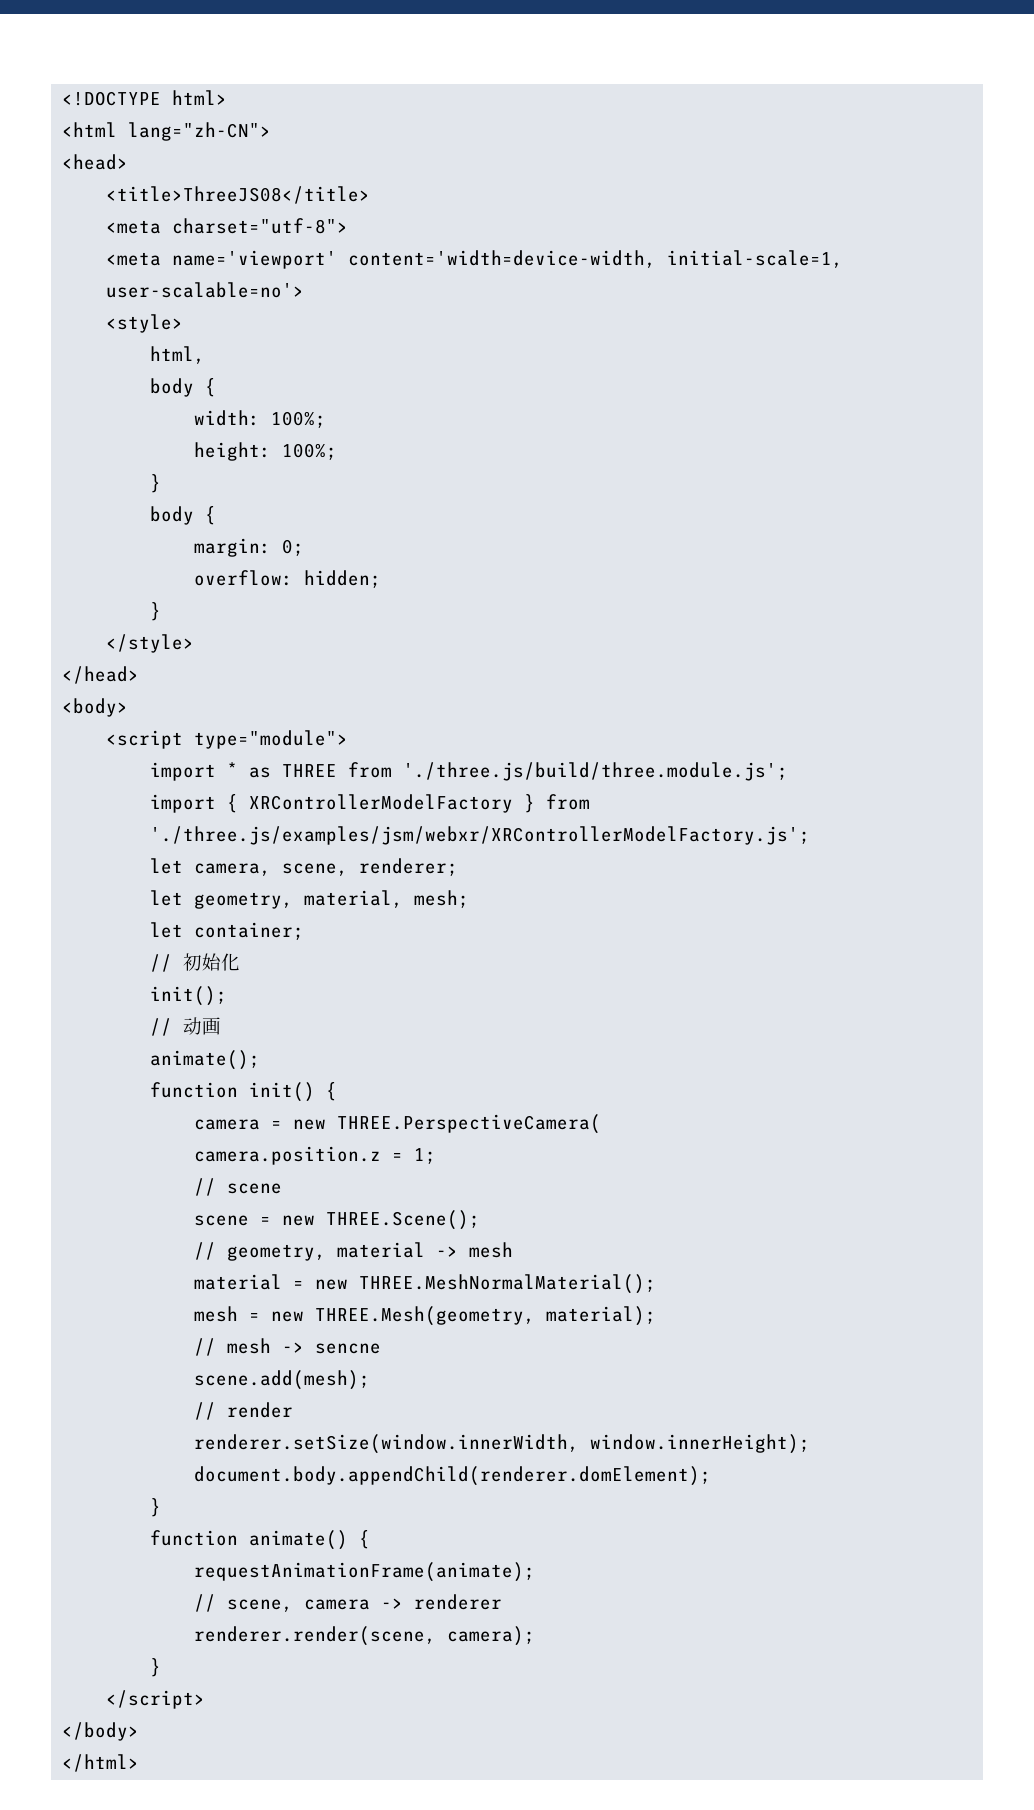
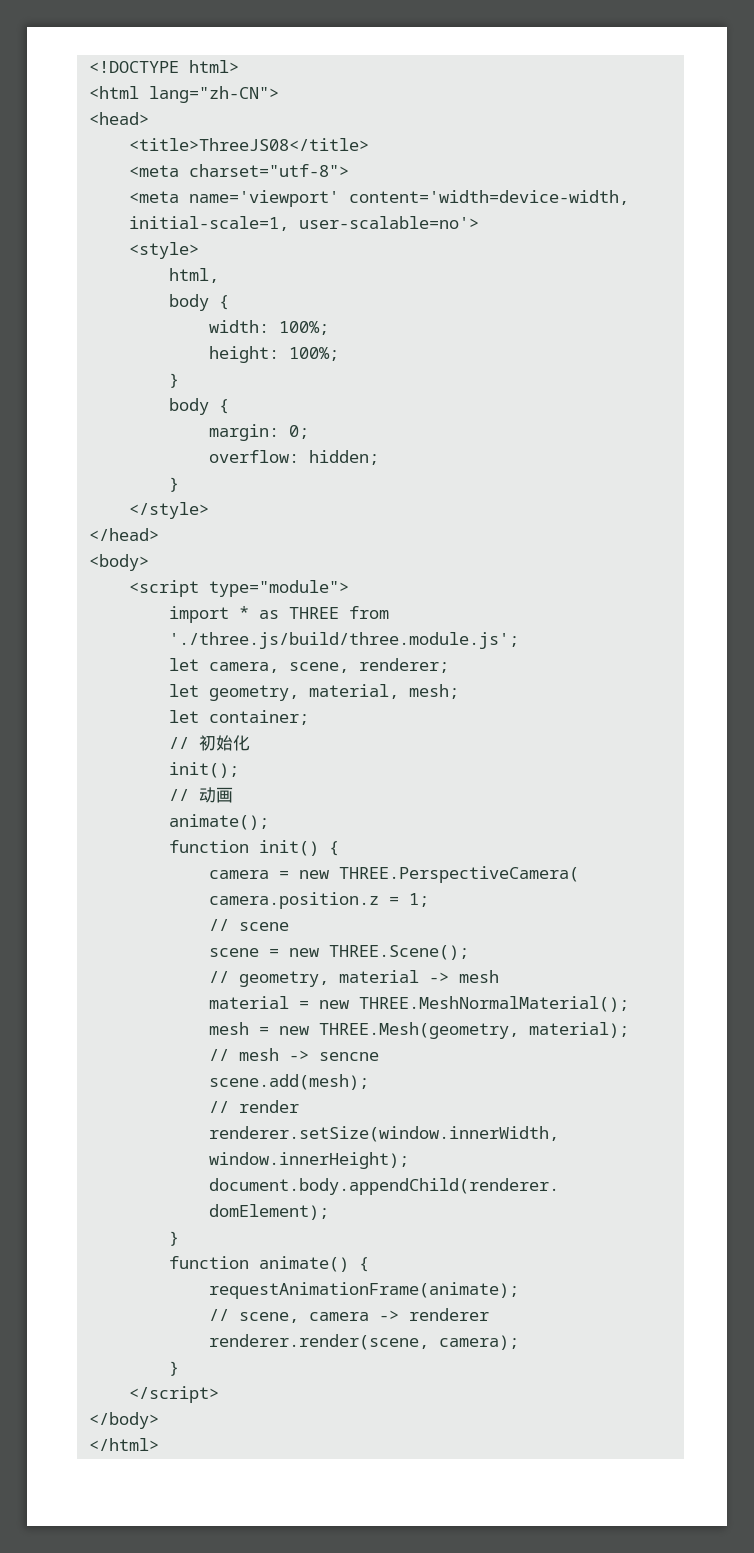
- import { XRControllerModelFactory } from './three.js/examples/jsm/webxr/XRControllerModelFactory.js';

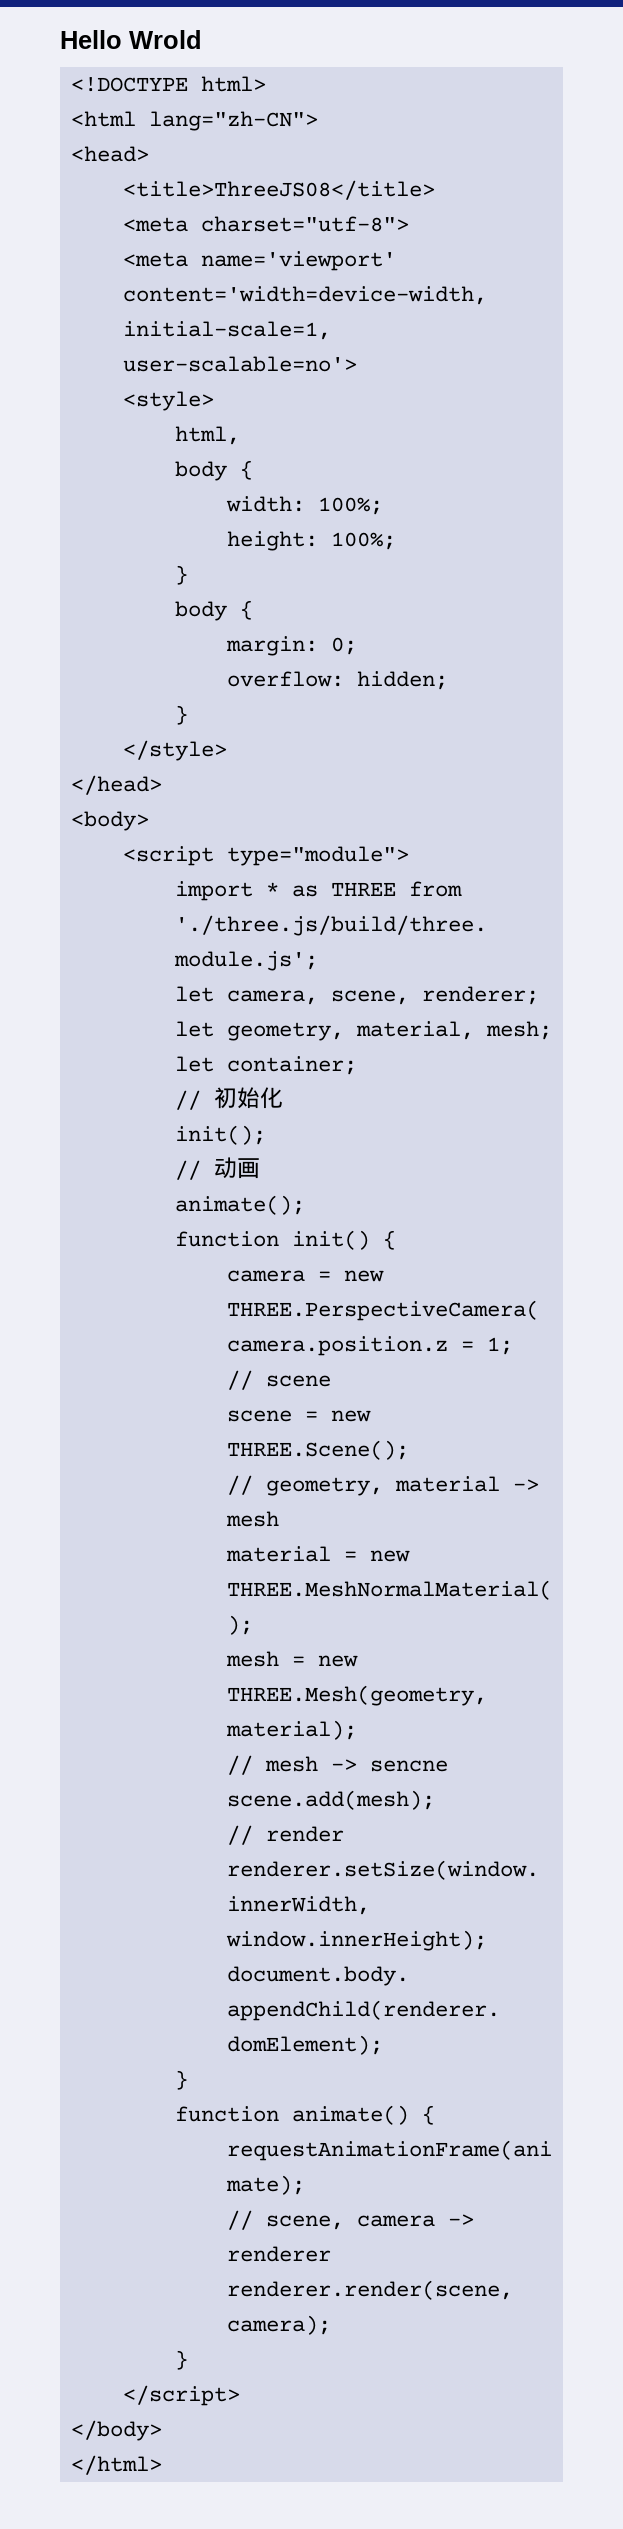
+ Hello Wrold

